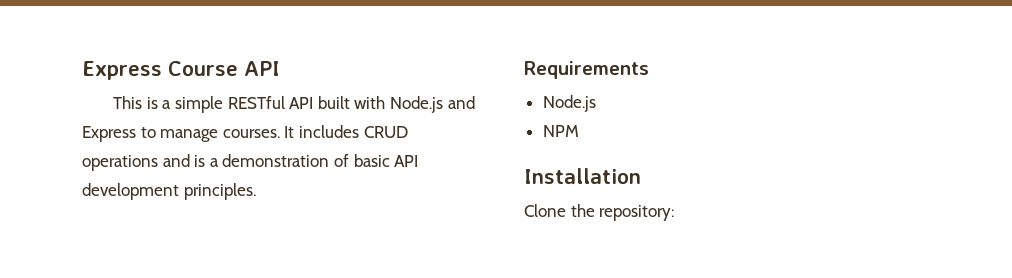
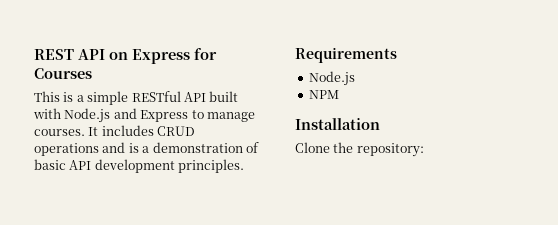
- Express Course API
+ REST API on Express for Courses

